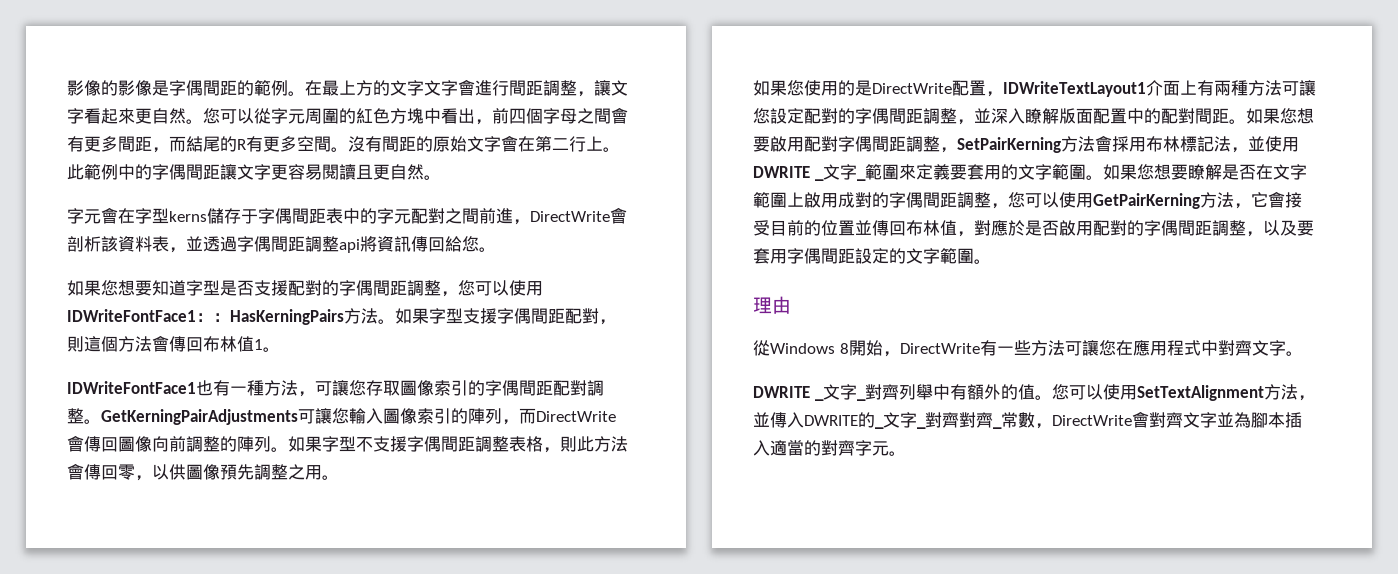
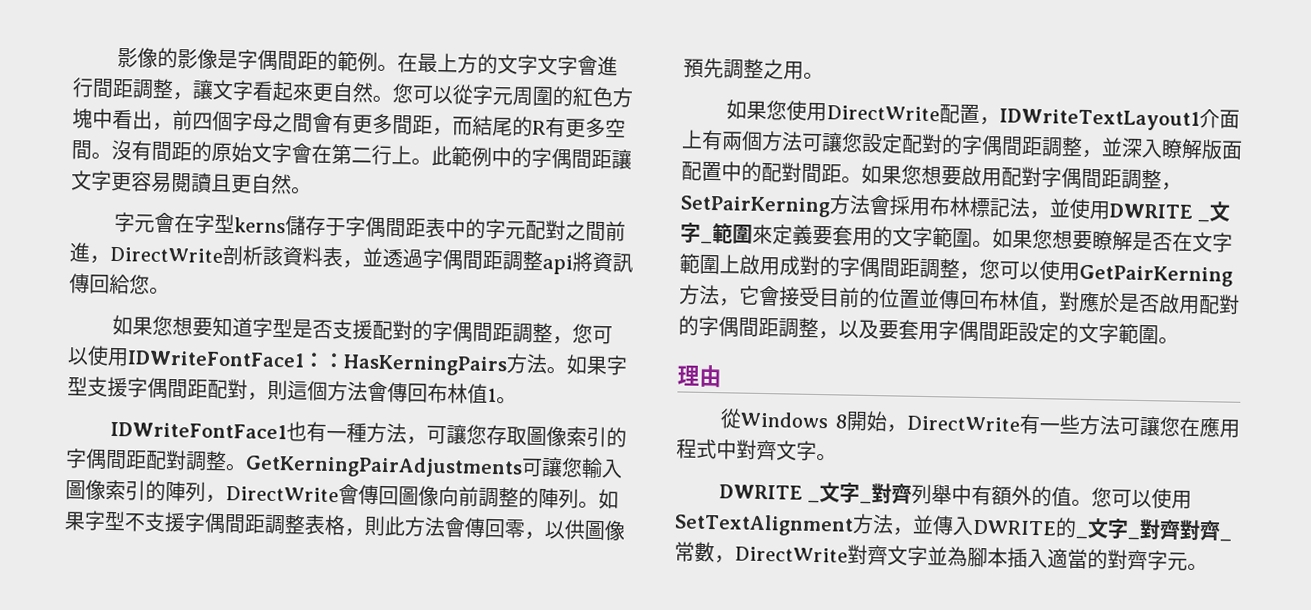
- 字元會在字型kerns儲存于字偶間距表中的字元配對之間前進，DirectWrite會剖析該資料表，並透過字偶間距調整api將資訊傳回給您。
+ 字元會在字型kerns儲存于字偶間距表中的字元配對之間前進，DirectWrite剖析該資料表，並透過字偶間距調整api將資訊傳回給您。
- GetKerningPairAdjustments可讓您輸入圖像索引的陣列，而DirectWrite會傳回圖像向前調整的陣列。
+ GetKerningPairAdjustments可讓您輸入圖像索引的陣列，DirectWrite會傳回圖像向前調整的陣列。
- 如果您使用的是DirectWrite配置，IDWriteTextLayout1介面上有兩種方法可讓您設定配對的字偶間距調整，並深入瞭解版面配置中的配對間距。
+ 如果您使用DirectWrite配置，IDWriteTextLayout1介面上有兩個方法可讓您設定配對的字偶間距調整，並深入瞭解版面配置中的配對間距。
- 您可以使用SetTextAlignment方法，並傳入DWRITE的_文字_對齊對齊_常數，DirectWrite會對齊文字並為腳本插入適當的對齊字元。
+ 您可以使用SetTextAlignment方法，並傳入DWRITE的_文字_對齊對齊_常數，DirectWrite對齊文字並為腳本插入適當的對齊字元。

